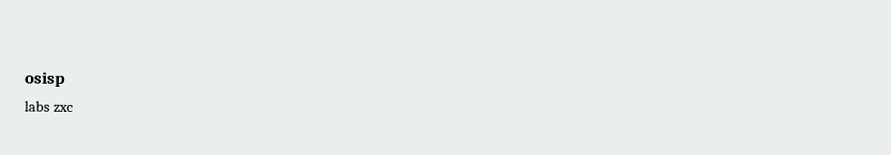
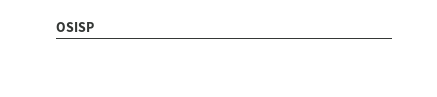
- osisp
- labs zxc
+ OSISP

